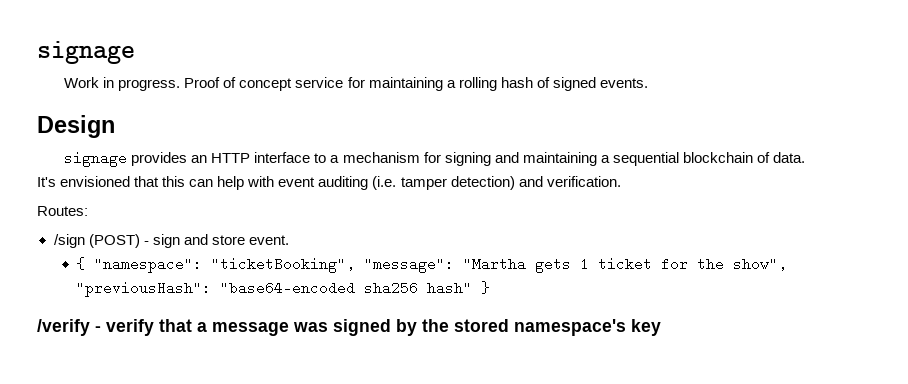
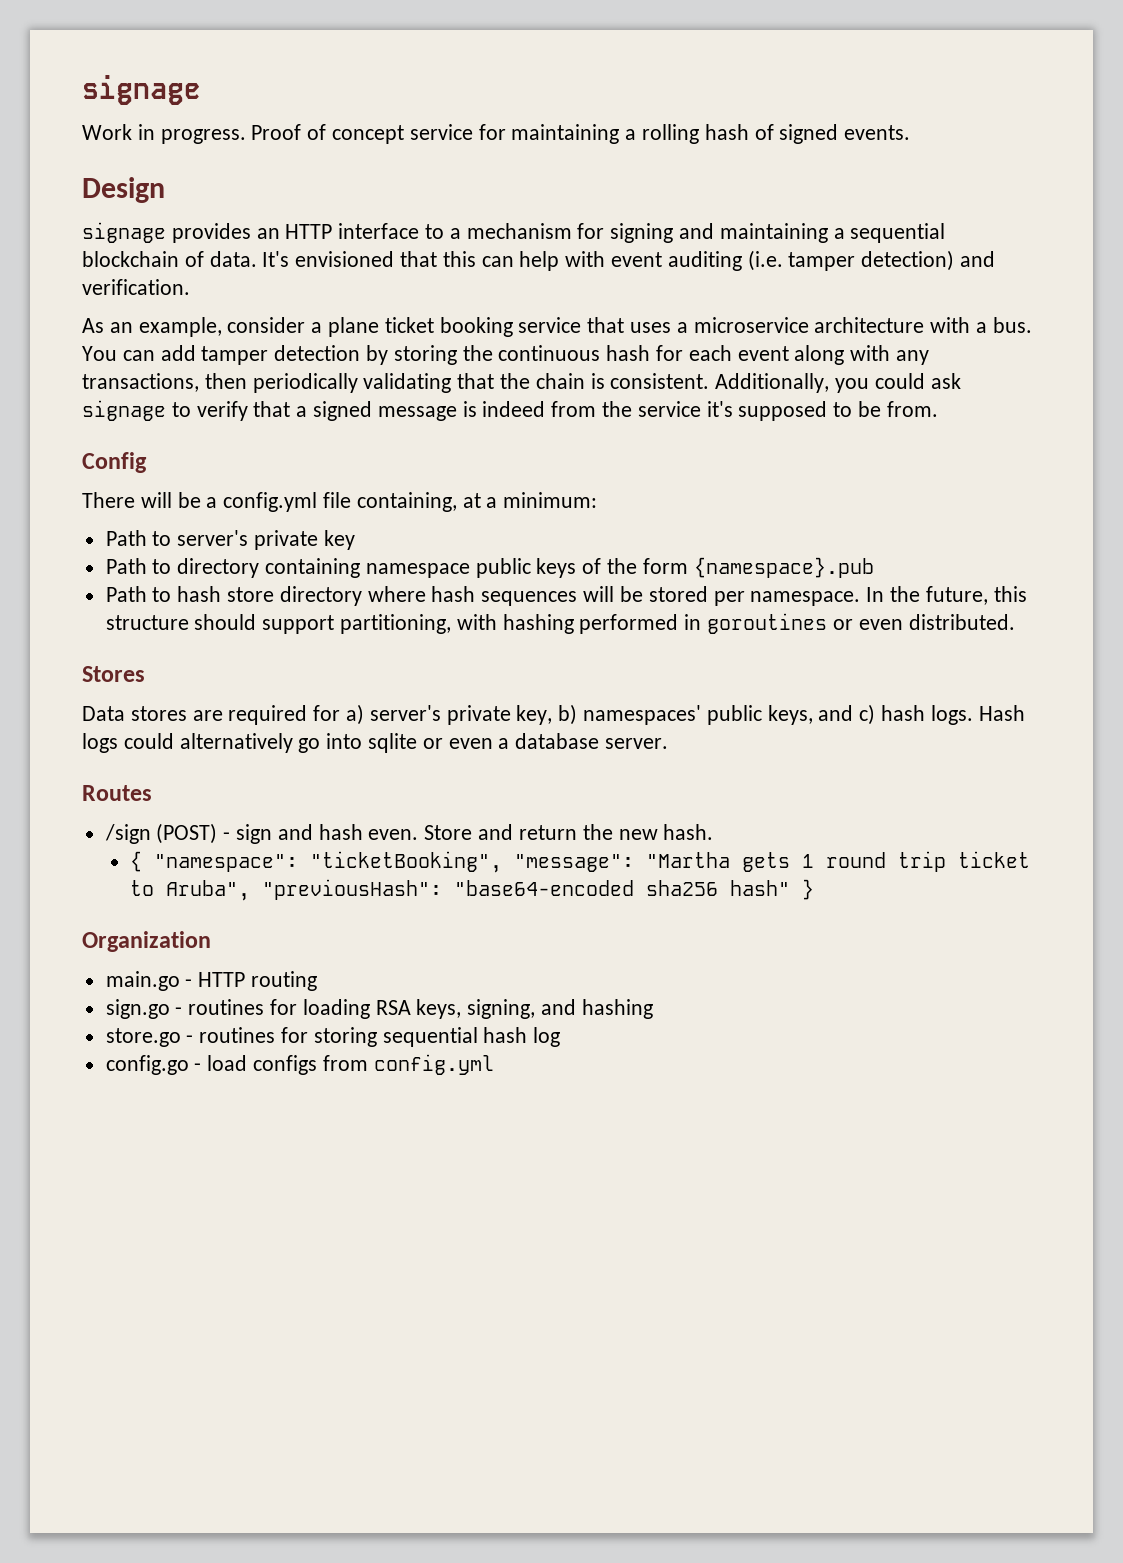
- Routes:
+ As an example, consider a plane ticket booking service that uses a microservice architecture with a bus. You can add tamper detection by storing the continuous hash for each event along with any transactions, then periodically validating that the chain is consistent. Additionally, you could ask signage to verify that a signed message is indeed from the service it's supposed to be from.
+ Config
+ There will be a config.yml file containing, at a minimum:
+ Path to server's private key
+ Path to directory containing namespace public keys of the form {namespace}.pub
+ Path to hash store directory where hash sequences will be stored per namespace. In the future, this structure should support partitioning, with hashing performed in goroutines or even distributed.
+ Stores
+ Data stores are required for a) server's private key, b) namespaces' public keys, and c) hash logs. Hash logs could alternatively go into sqlite or even a database server.
+ Routes
- /sign (POST) - sign and store event.
+ /sign (POST) - sign and hash even. Store and return the new hash.
- { "namespace": "ticketBooking", "message": "Martha gets 1 ticket for the show", "previousHash": "base64-encoded sha256 hash" }
+ { "namespace": "ticketBooking", "message": "Martha gets 1 round trip ticket to Aruba", "previousHash": "base64-encoded sha256 hash" }
- /verify - verify that a message was signed by the stored namespace's key
+ Organization
+ main.go - HTTP routing
+ sign.go - routines for loading RSA keys, signing, and hashing
+ store.go - routines for storing sequential hash log
+ config.go - load configs from config.yml

